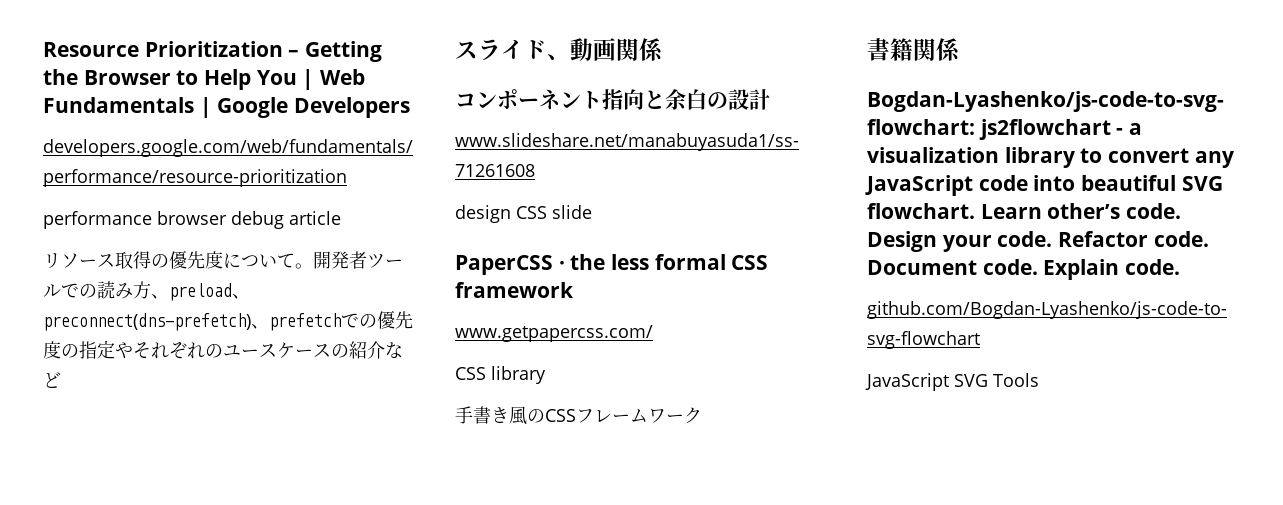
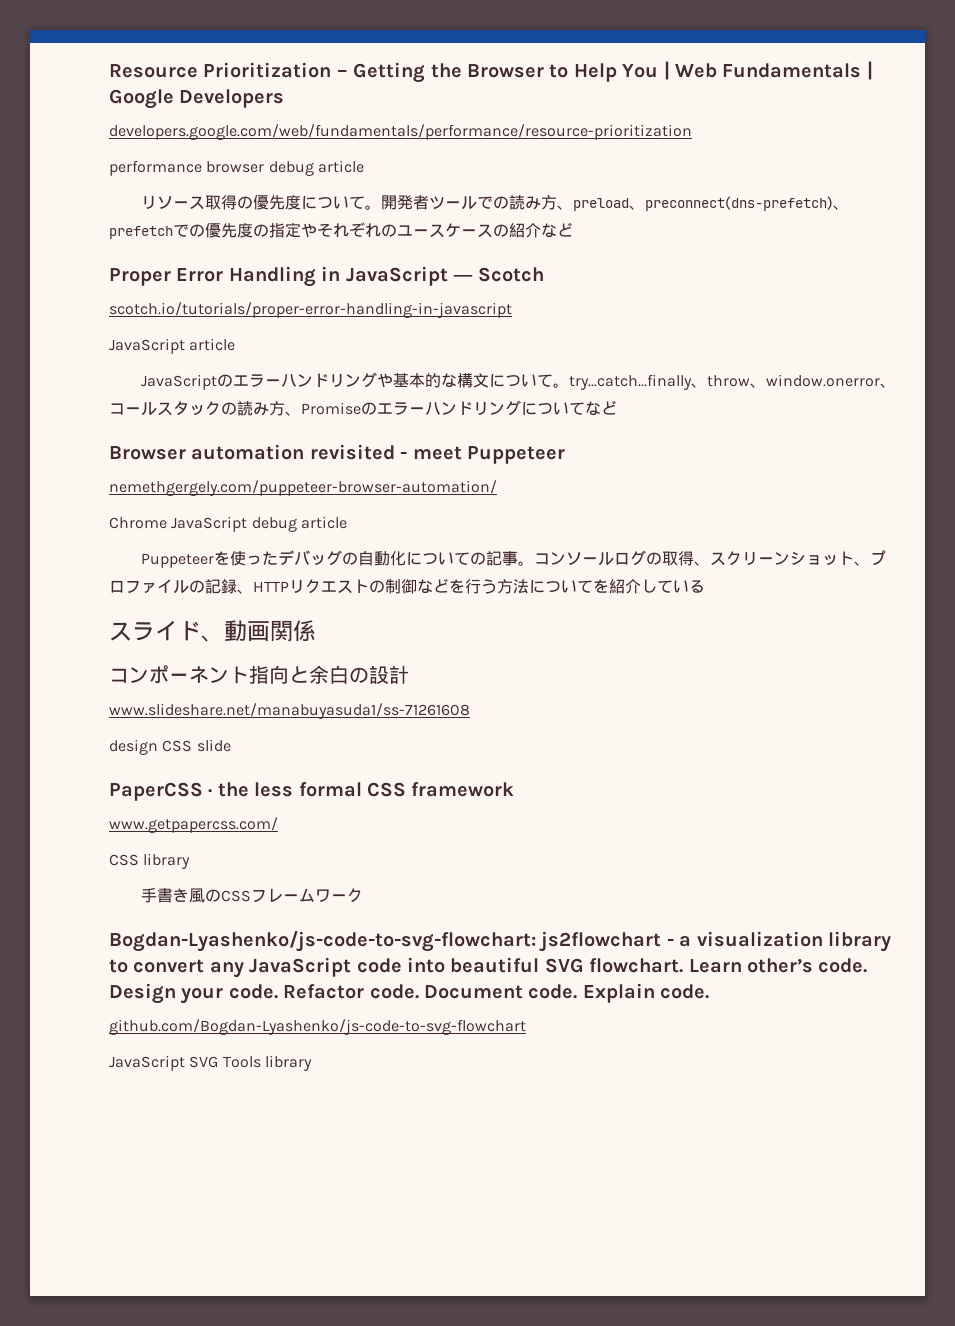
+ Proper Error Handling in JavaScript ― Scotch
+ scotch.io/tutorials/proper-error-handling-in-javascript
+ JavaScript article
+ JavaScriptのエラーハンドリングや基本的な構文について。try...catch...finally、throw、window.onerror、コールスタックの読み方、Promiseのエラーハンドリングについてなど
+ Browser automation revisited - meet Puppeteer
+ nemethgergely.com/puppeteer-browser-automation/
+ Chrome JavaScript debug article
+ Puppeteerを使ったデバッグの自動化についての記事。コンソールログの取得、スクリーンショット、プロファイルの記録、HTTPリクエストの制御などを行う方法についてを紹介している
- 書籍関係
- JavaScript SVG Tools
+ JavaScript SVG Tools library

